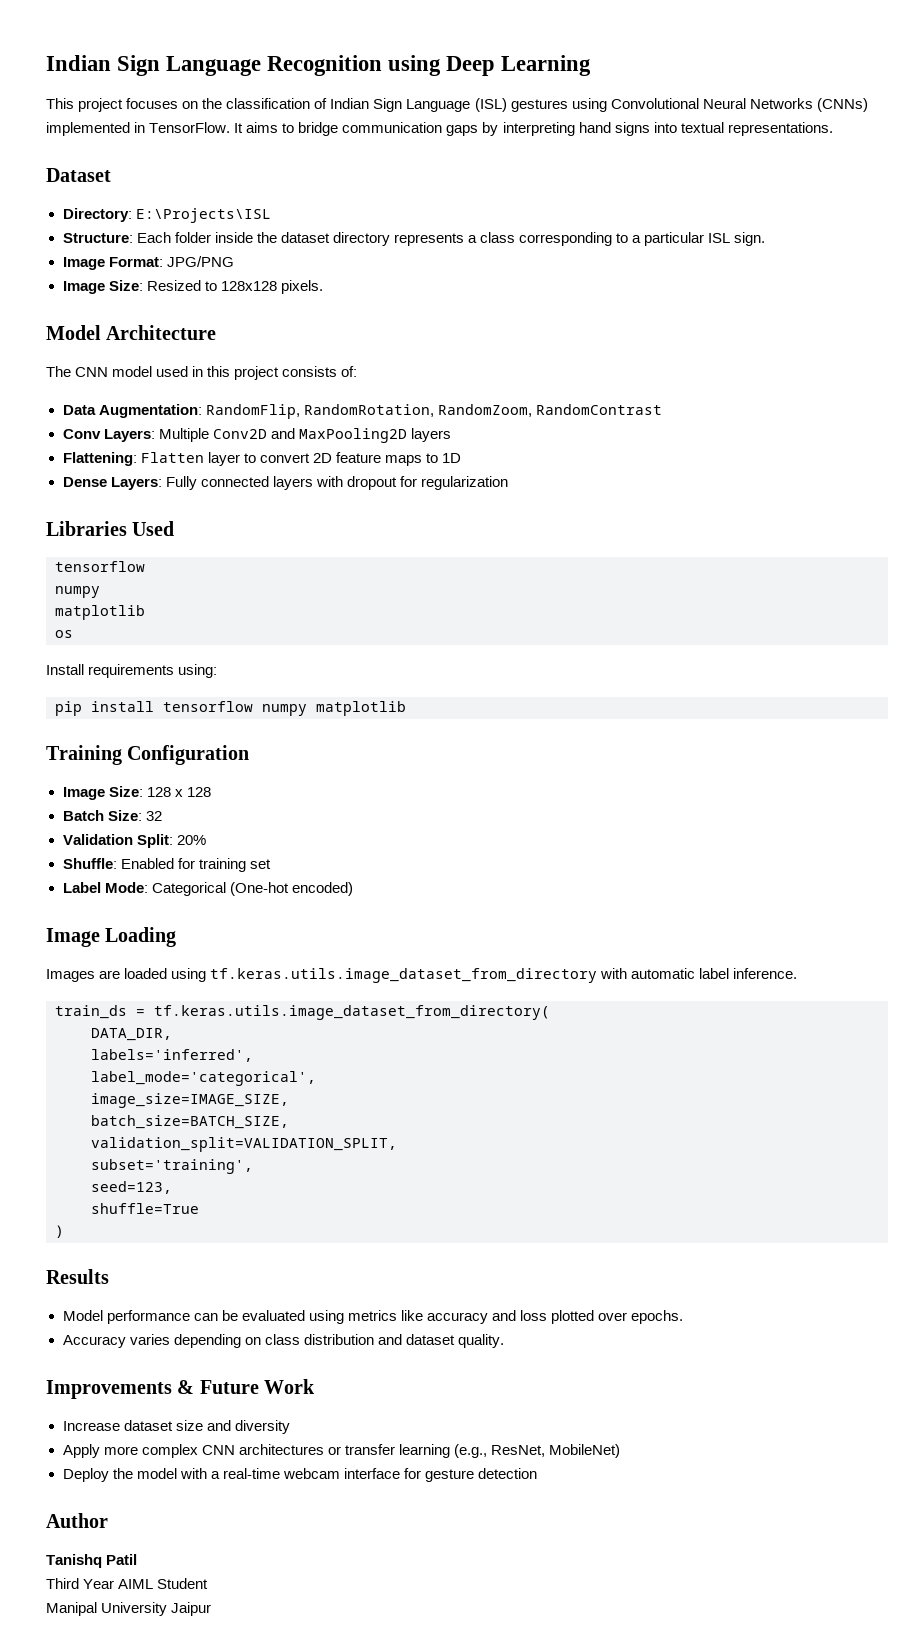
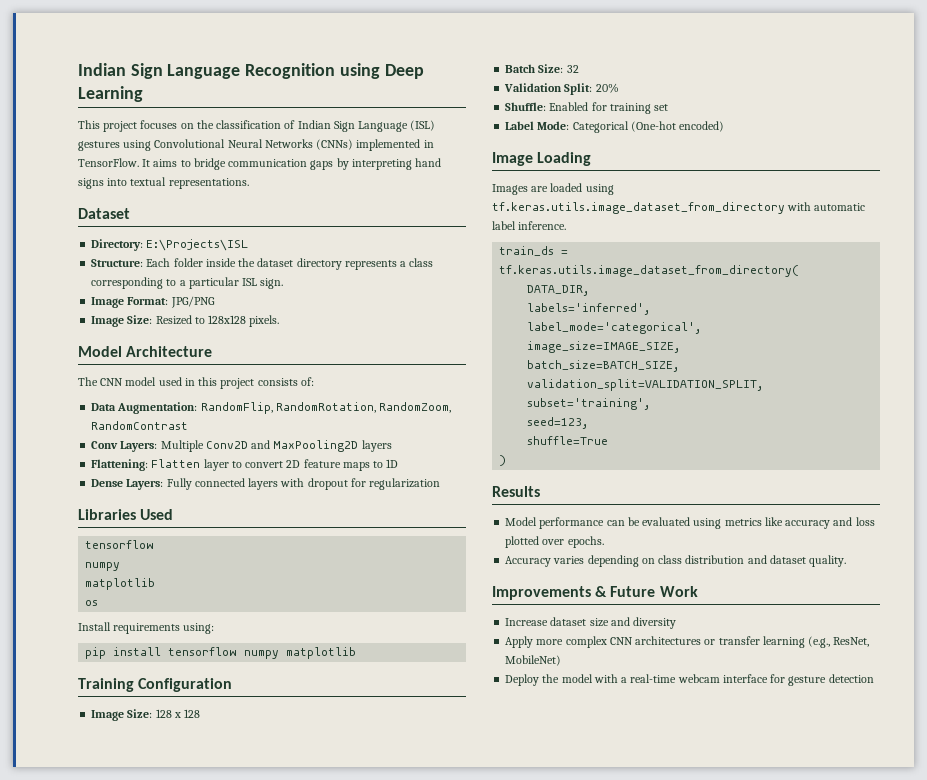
- Author
- Tanishq Patil
- Third Year AIML Student
- Manipal University Jaipur

